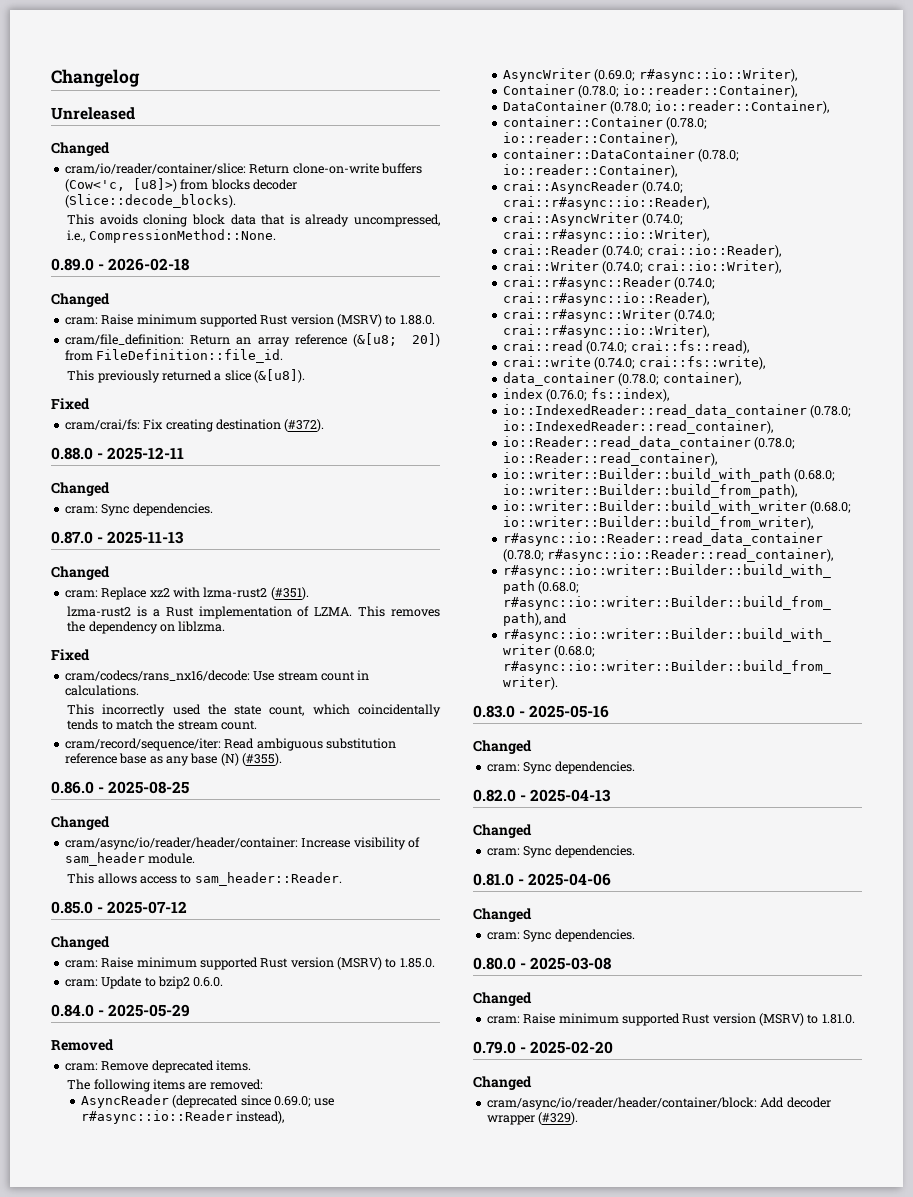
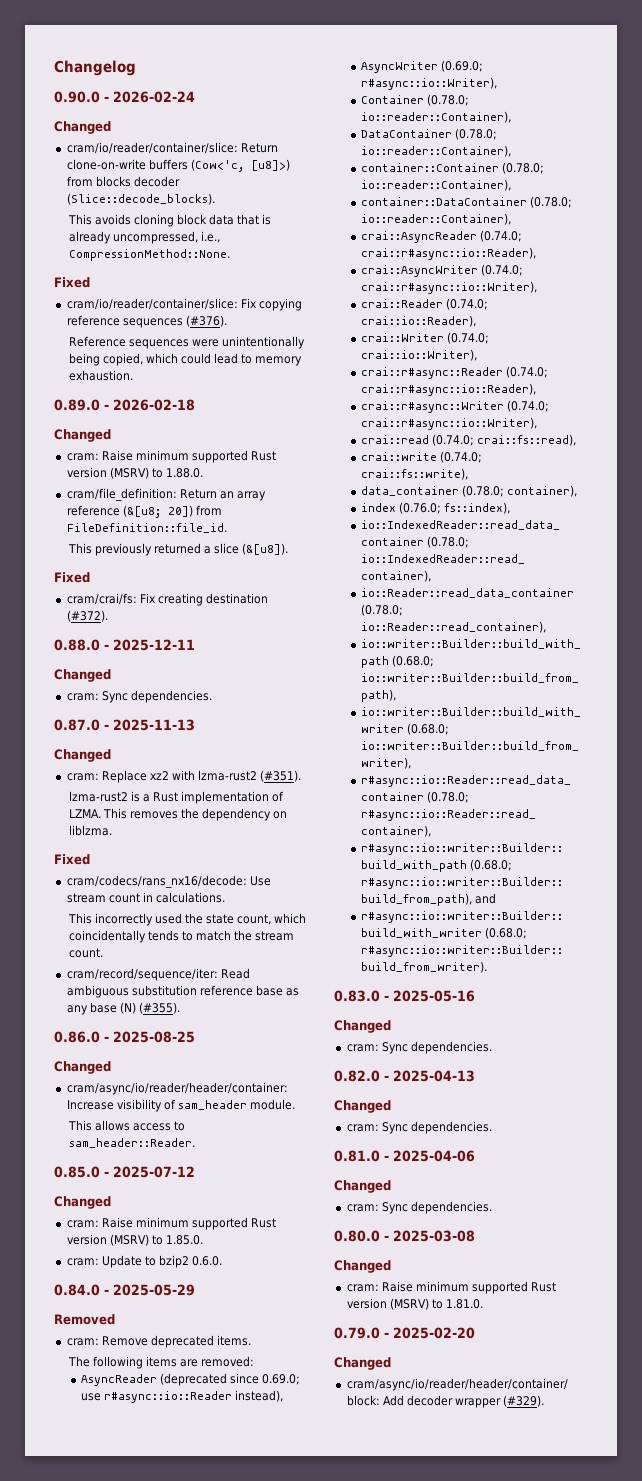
- Unreleased
+ 0.90.0 - 2026-02-24
  This avoids cloning block data that is already uncompressed, i.e., CompressionMethod::None.
+ Fixed
+ cram/io/reader/container/slice: Fix copying reference sequences (#376).
+ Reference sequences were unintentionally being copied, which could lead to memory exhaustion.

